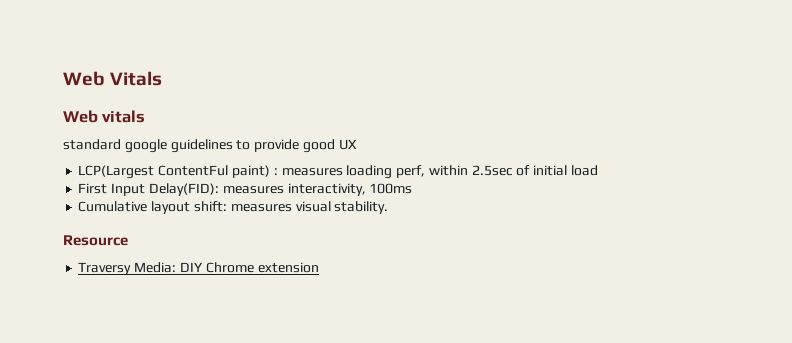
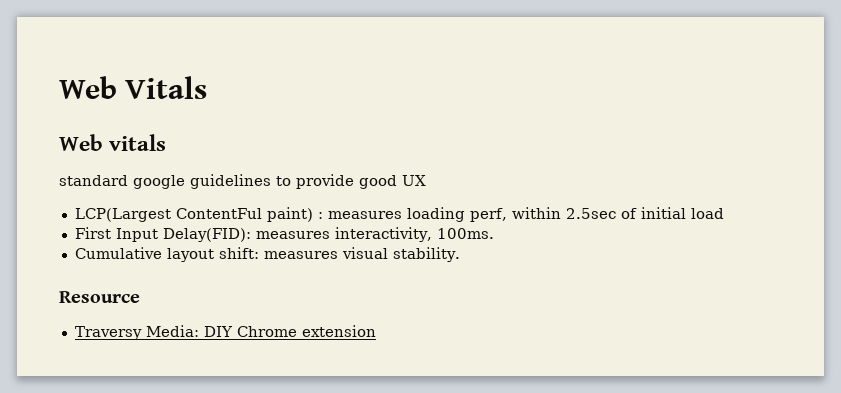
- First Input Delay(FID): measures interactivity, 100ms
+ First Input Delay(FID): measures interactivity, 100ms.

